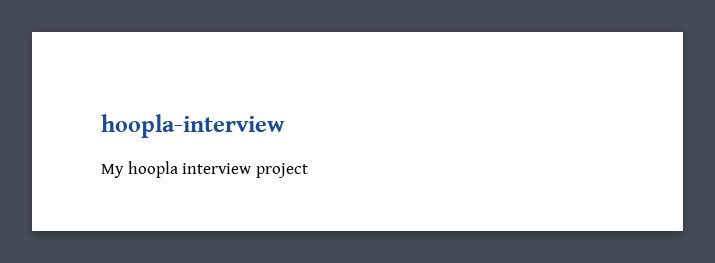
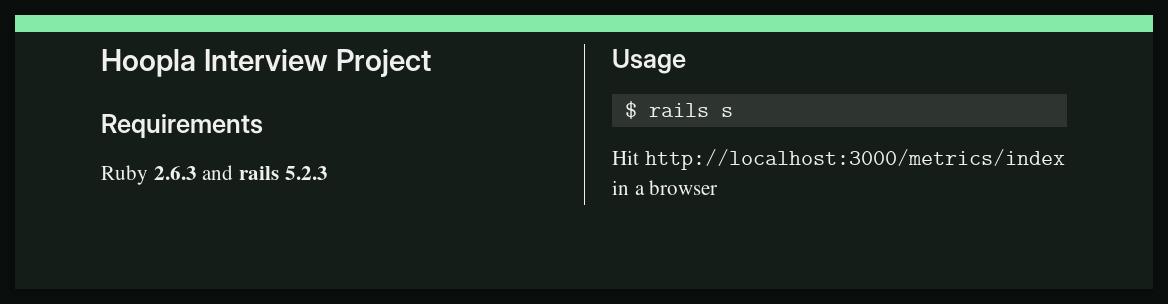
- hoopla-interview
- My hoopla interview project
+ Hoopla Interview Project
+ Requirements
+ Ruby 2.6.3 and rails 5.2.3
+ Usage
+ $ rails s
+ Hit http://localhost:3000/metrics/index in a browser

